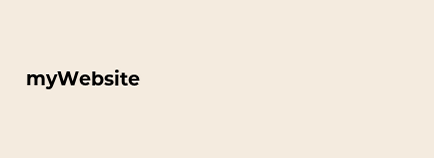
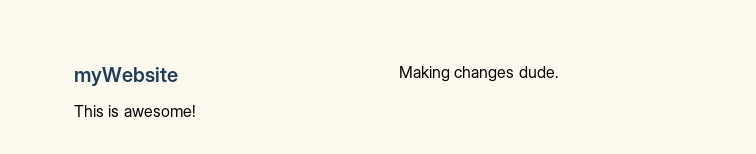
+ This is awesome!
+ Making changes dude.

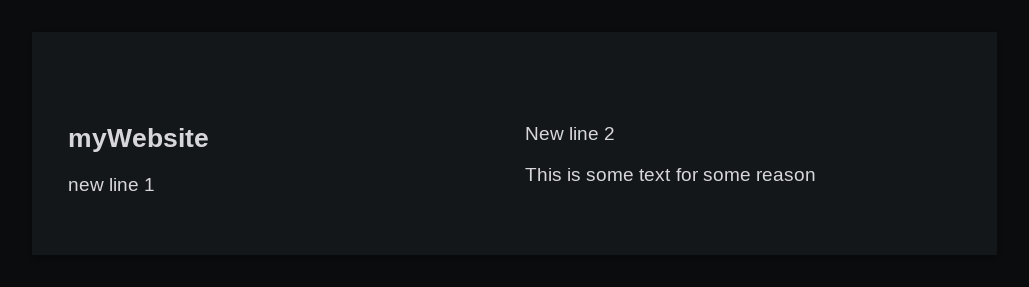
- This is awesome!
- Making changes dude.
+ new line 1
+ New line 2
+ This is some text for some reason

